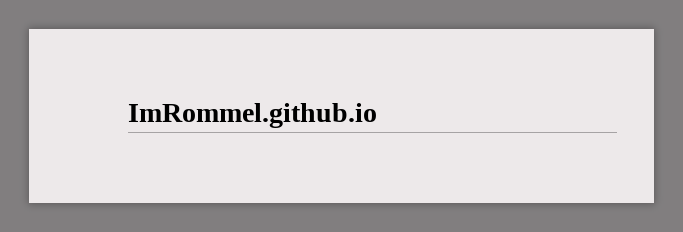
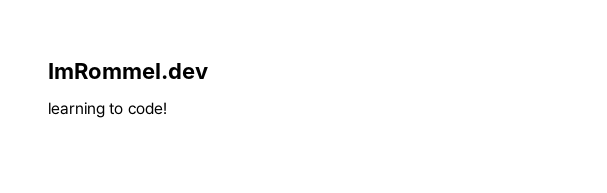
- ImRommel.github.io
+ ImRommel.dev
+ learning to code!

